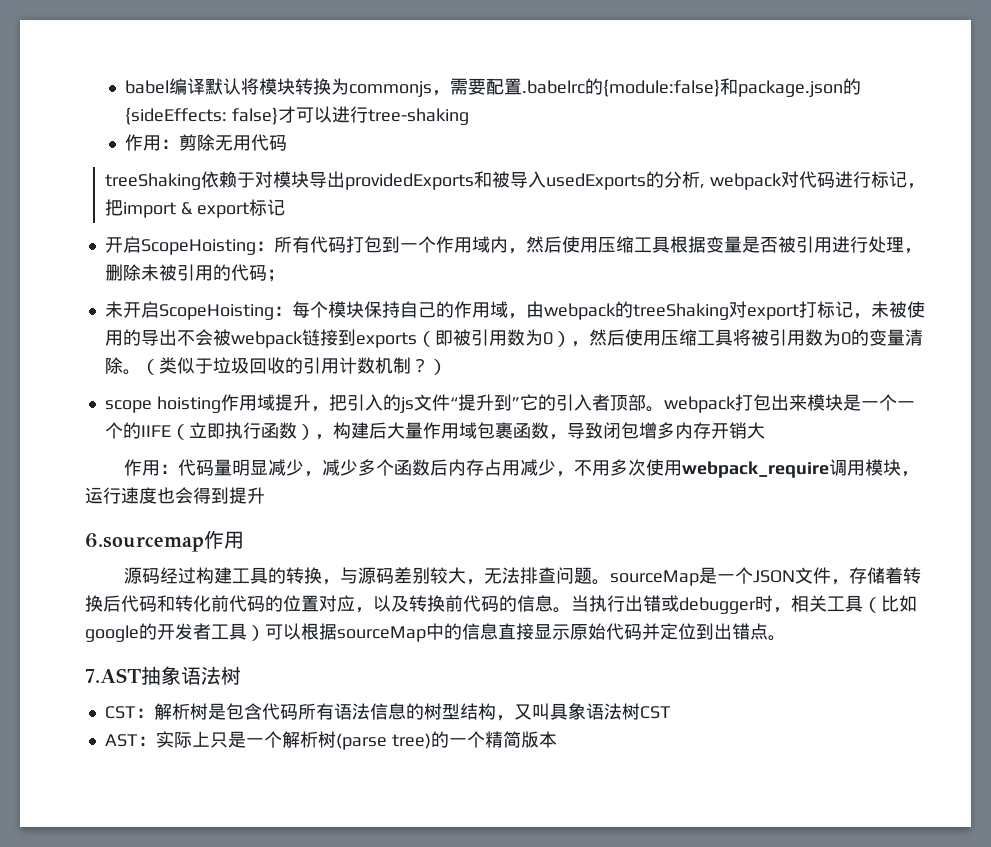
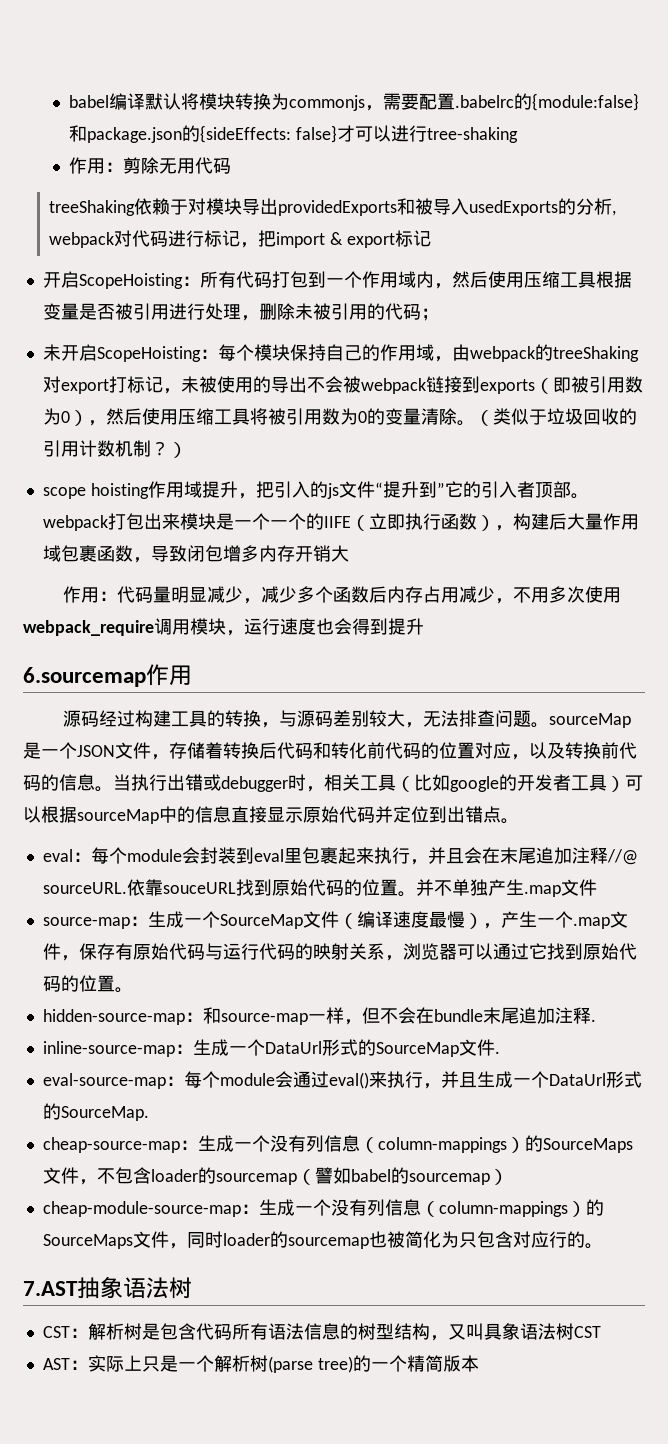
+ eval：每个module会封装到eval里包裹起来执行，并且会在末尾追加注释//@ sourceURL.依靠souceURL找到原始代码的位置。并不单独产生.map文件
+ source-map：生成一个SourceMap文件（编译速度最慢），产生一个.map文件，保存有原始代码与运行代码的映射关系，浏览器可以通过它找到原始代码的位置。
+ hidden-source-map：和source-map一样，但不会在bundle末尾追加注释.
+ inline-source-map：生成一个DataUrl形式的SourceMap文件.
+ eval-source-map：每个module会通过eval()来执行，并且生成一个DataUrl形式的SourceMap.
+ cheap-source-map：生成一个没有列信息（column-mappings）的SourceMaps文件，不包含loader的sourcemap（譬如babel的sourcemap）
+ cheap-module-source-map：生成一个没有列信息（column-mappings）的SourceMaps文件，同时loader的sourcemap也被简化为只包含对应行的。

